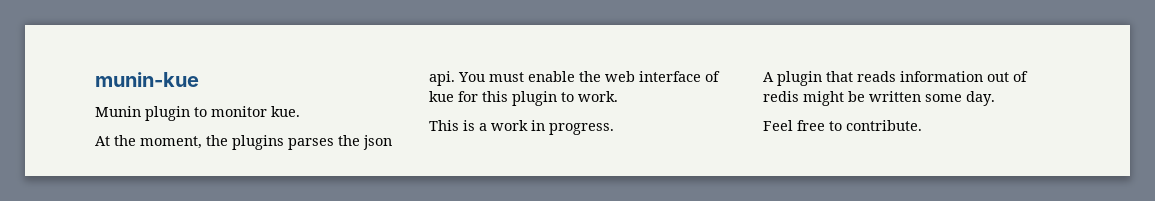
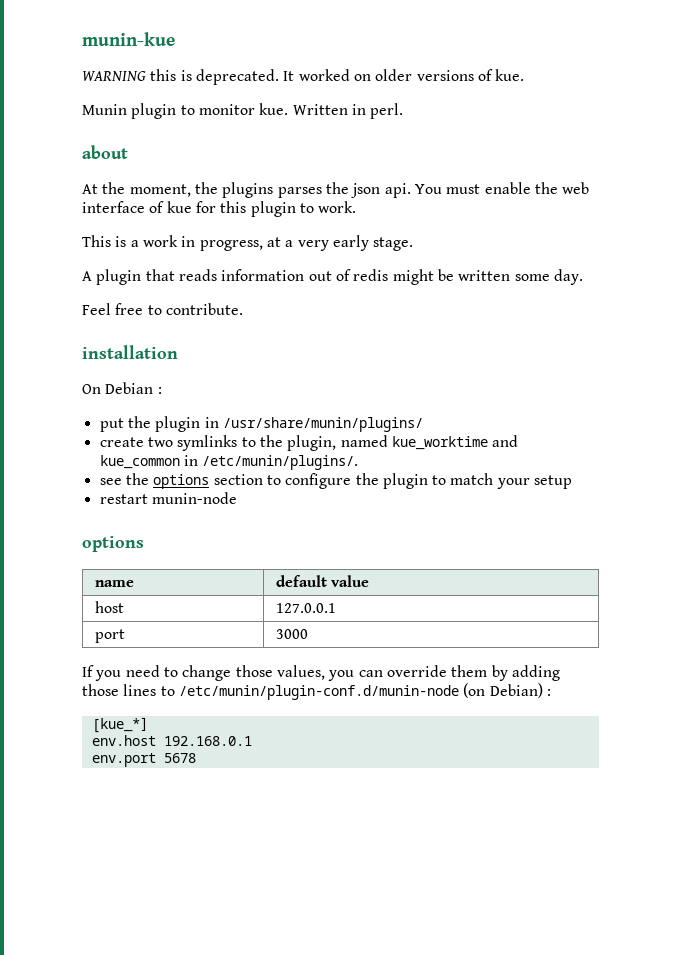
+ WARNING this is deprecated. It worked on older versions of kue.
+ Written in perl.
+ about
- This is a work in progress.
+ This is a work in progress, at a very early stage.
+ installation
+ On Debian :
+ put the plugin in /usr/share/munin/plugins/
+ create two symlinks to the plugin, named kue_worktime and kue_common in /etc/munin/plugins/.
+ see the options section to configure the plugin to match your setup
+ restart munin-node
+ options
+ name | default value
+ host | 127.0.0.1
+ port | 3000
+ If you need to change those values, you can override them by adding those lines to /etc/munin/plugin-conf.d/munin-node (on Debian) :
+ [kue_*]
+ env.host 192.168.0.1
+ env.port 5678

